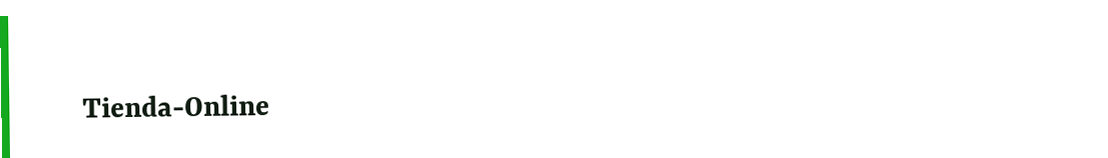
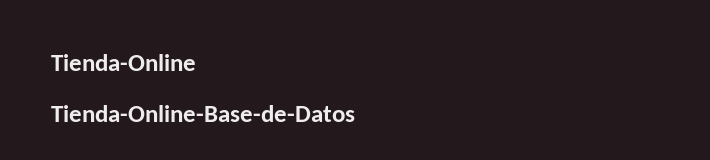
+ Tienda-Online-Base-de-Datos

